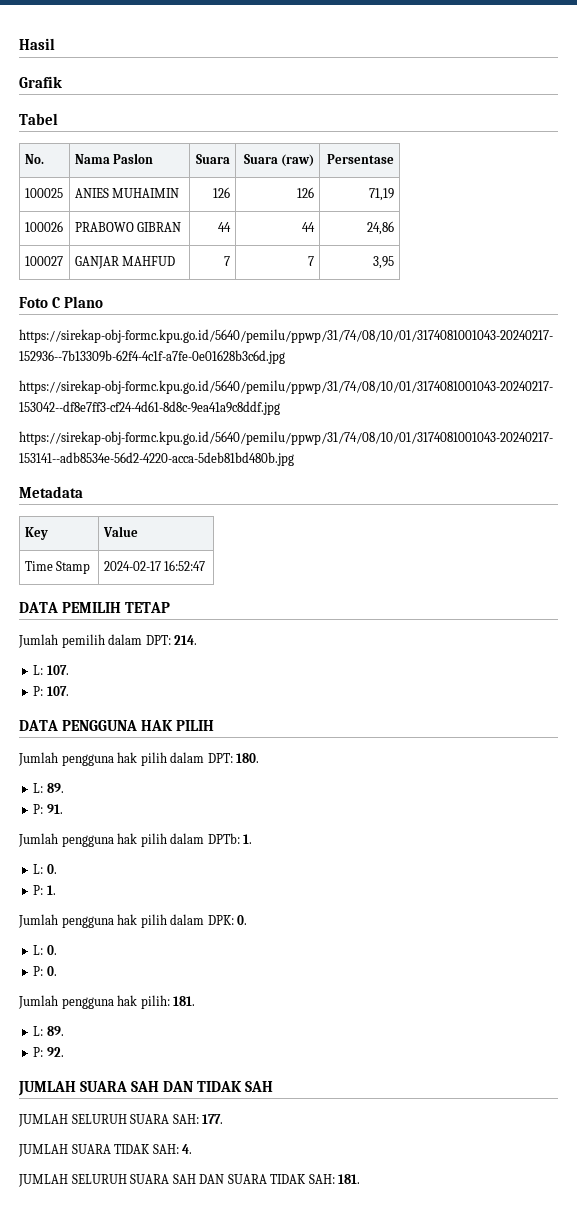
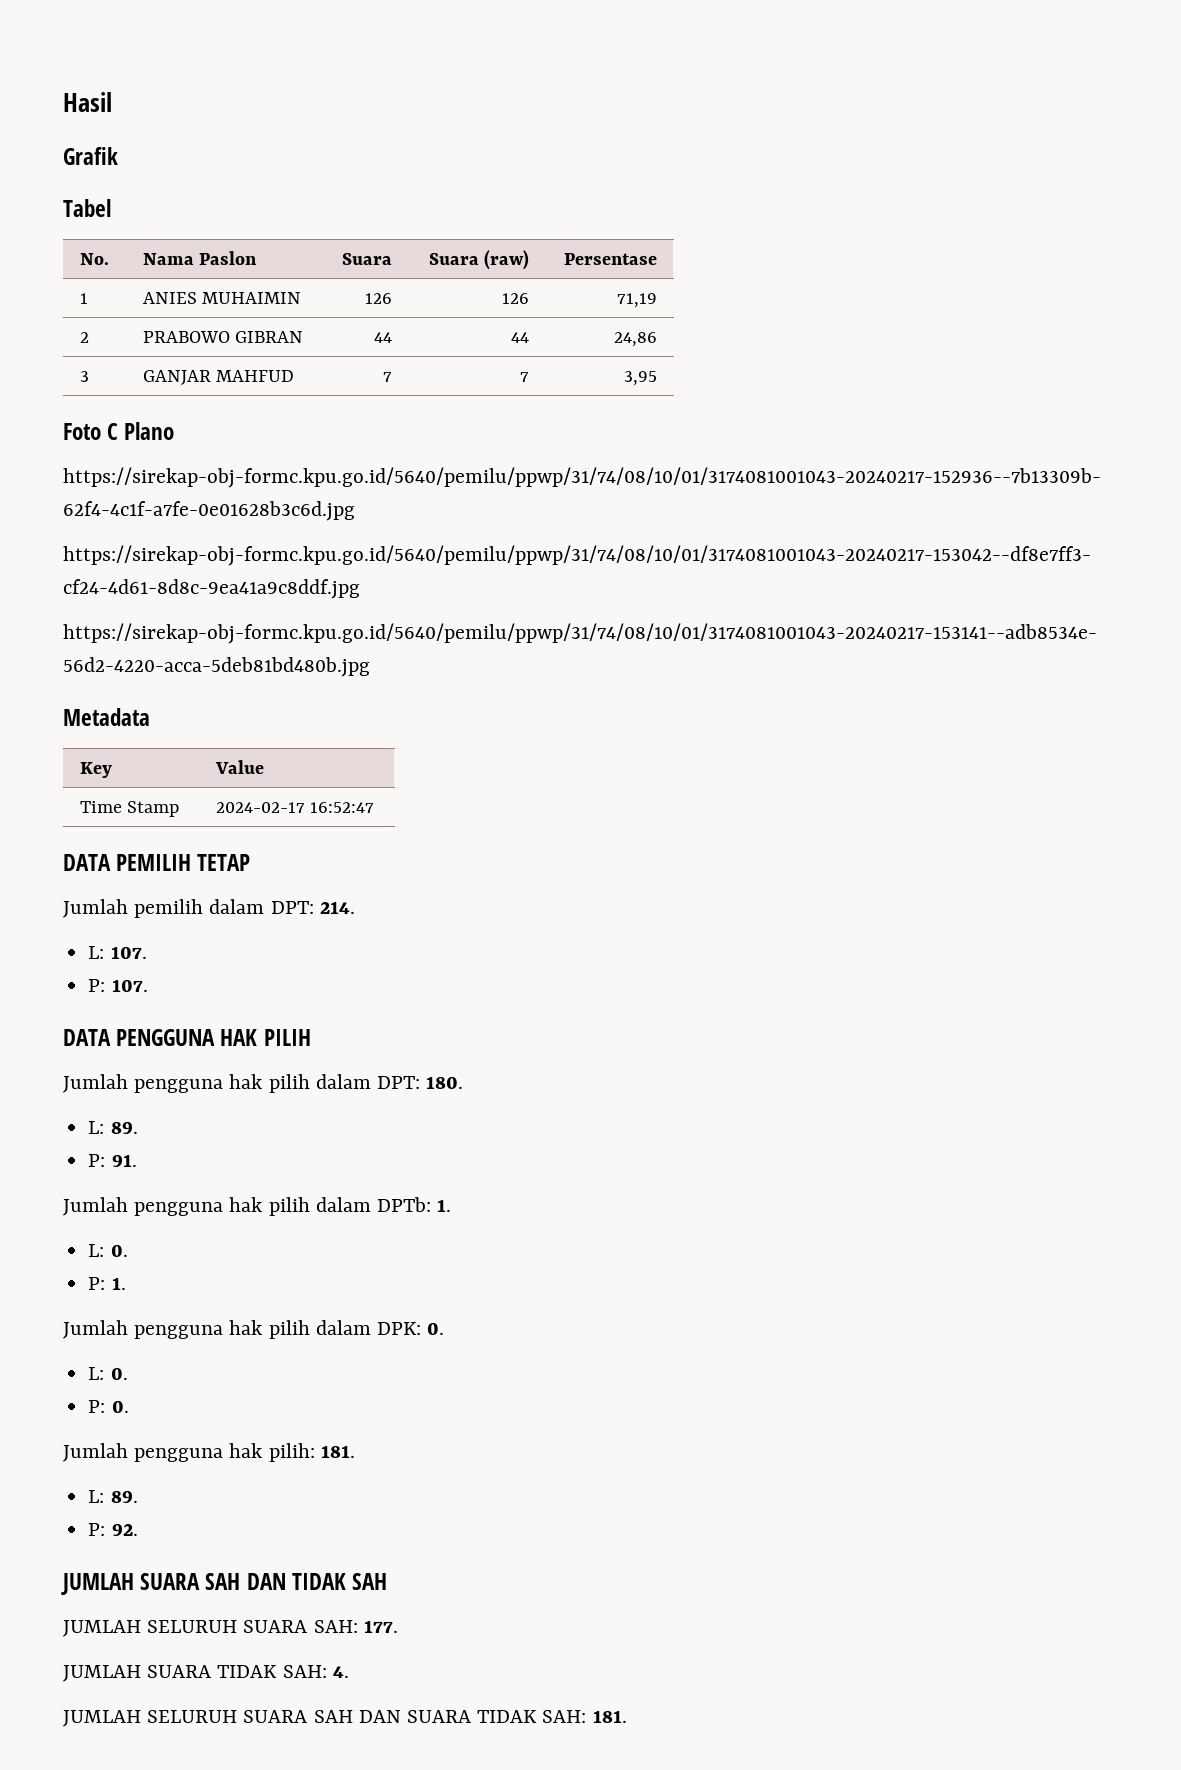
- 100025 | ANIES MUHAIMIN | 126 | 126 | 71,19
+ 1 | ANIES MUHAIMIN | 126 | 126 | 71,19
- 100026 | PRABOWO GIBRAN | 44 | 44 | 24,86
+ 2 | PRABOWO GIBRAN | 44 | 44 | 24,86
- 100027 | GANJAR MAHFUD | 7 | 7 | 3,95
+ 3 | GANJAR MAHFUD | 7 | 7 | 3,95

